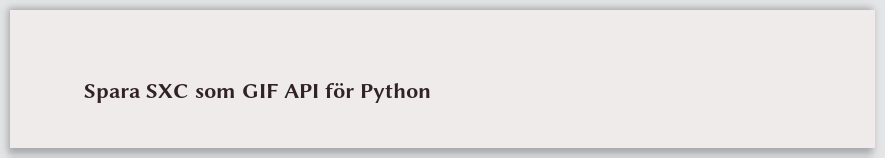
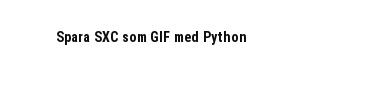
- Spara SXC som GIF API för Python
+ Spara SXC som GIF med Python

